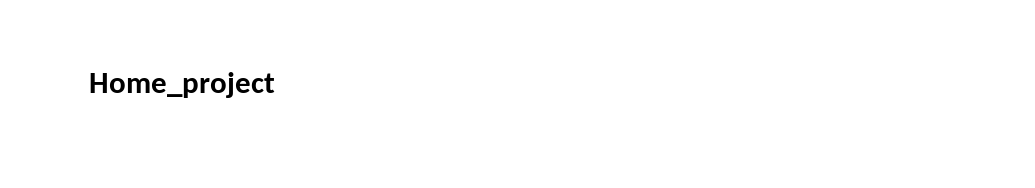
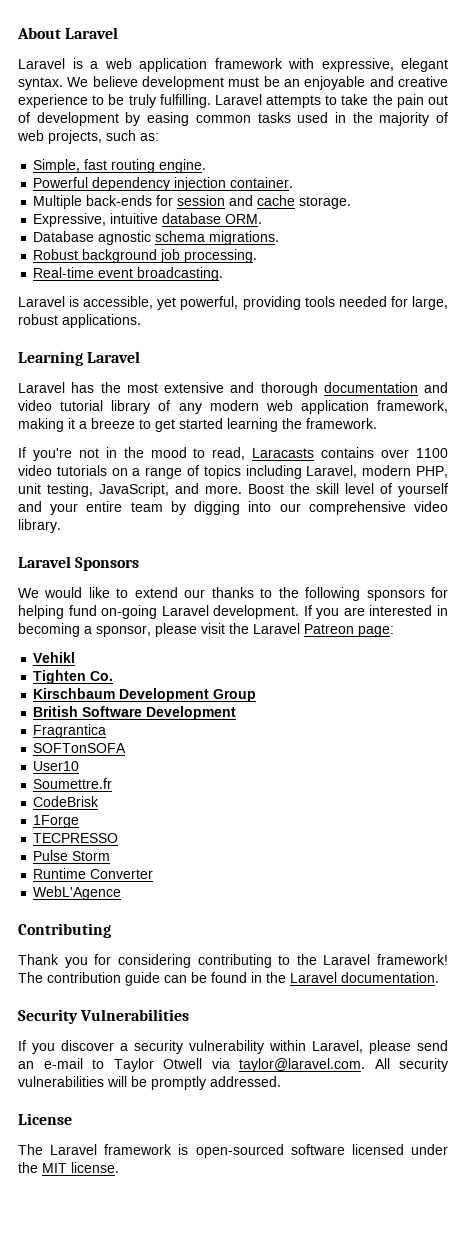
- Home_project
+ About Laravel
+ Laravel is a web application framework with expressive, elegant syntax. We believe development must be an enjoyable and creative experience to be truly fulfilling. Laravel attempts to take the pain out of development by easing common tasks used in the majority of web projects, such as:
+ Simple, fast routing engine.
+ Powerful dependency injection container.
+ Multiple back-ends for session and cache storage.
+ Expressive, intuitive database ORM.
+ Database agnostic schema migrations.
+ Robust background job processing.
+ Real-time event broadcasting.
+ Laravel is accessible, yet powerful, providing tools needed for large, robust applications.
+ Learning Laravel
+ Laravel has the most extensive and thorough documentation and video tutorial library of any modern web application framework, making it a breeze to get started learning the framework.
+ If you're not in the mood to read, Laracasts contains over 1100 video tutorials on a range of topics including Laravel, modern PHP, unit testing, JavaScript, and more. Boost the skill level of yourself and your entire team by digging into our comprehensive video library.
+ Laravel Sponsors
+ We would like to extend our thanks to the following sponsors for helping fund on-going Laravel development. If you are interested in becoming a sponsor, please visit the Laravel Patreon page:
+ Vehikl
+ Tighten Co.
+ Kirschbaum Development Group
+ British Software Development
+ Fragrantica
+ SOFTonSOFA
+ User10
+ Soumettre.fr
+ CodeBrisk
+ 1Forge
+ TECPRESSO
+ Pulse Storm
+ Runtime Converter
+ WebL'Agence
+ Contributing
+ Thank you for considering contributing to the Laravel framework! The contribution guide can be found in the Laravel documentation.
+ Security Vulnerabilities
+ If you discover a security vulnerability within Laravel, please send an e-mail to Taylor Otwell via taylor@laravel.com. All security vulnerabilities will be promptly addressed.
+ License
+ The Laravel framework is open-sourced software licensed under the MIT license.

